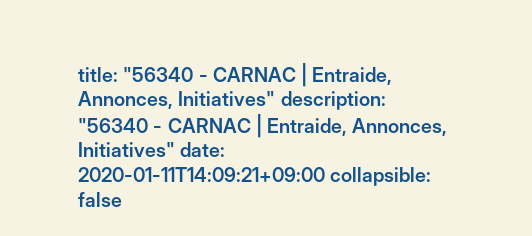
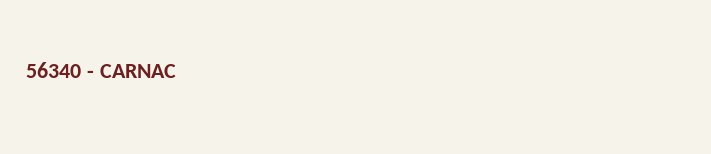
- title: "56340 - CARNAC | Entraide, Annonces, Initiatives" description: "56340 - CARNAC | Entraide, Annonces, Initiatives" date: 2020-01-11T14:09:21+09:00 collapsible: false
+ 56340 - CARNAC

